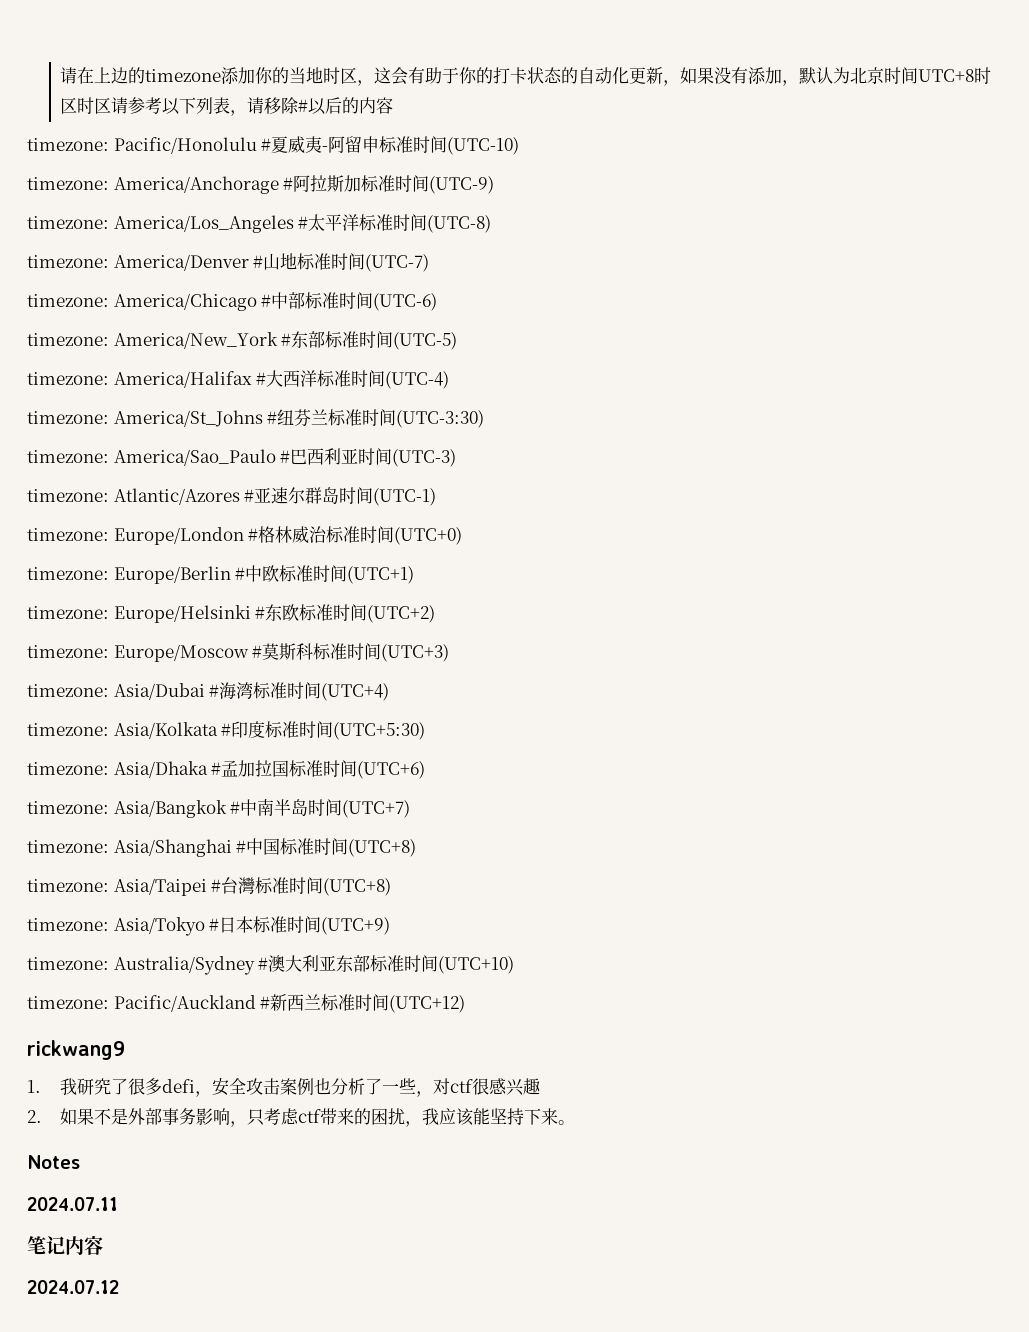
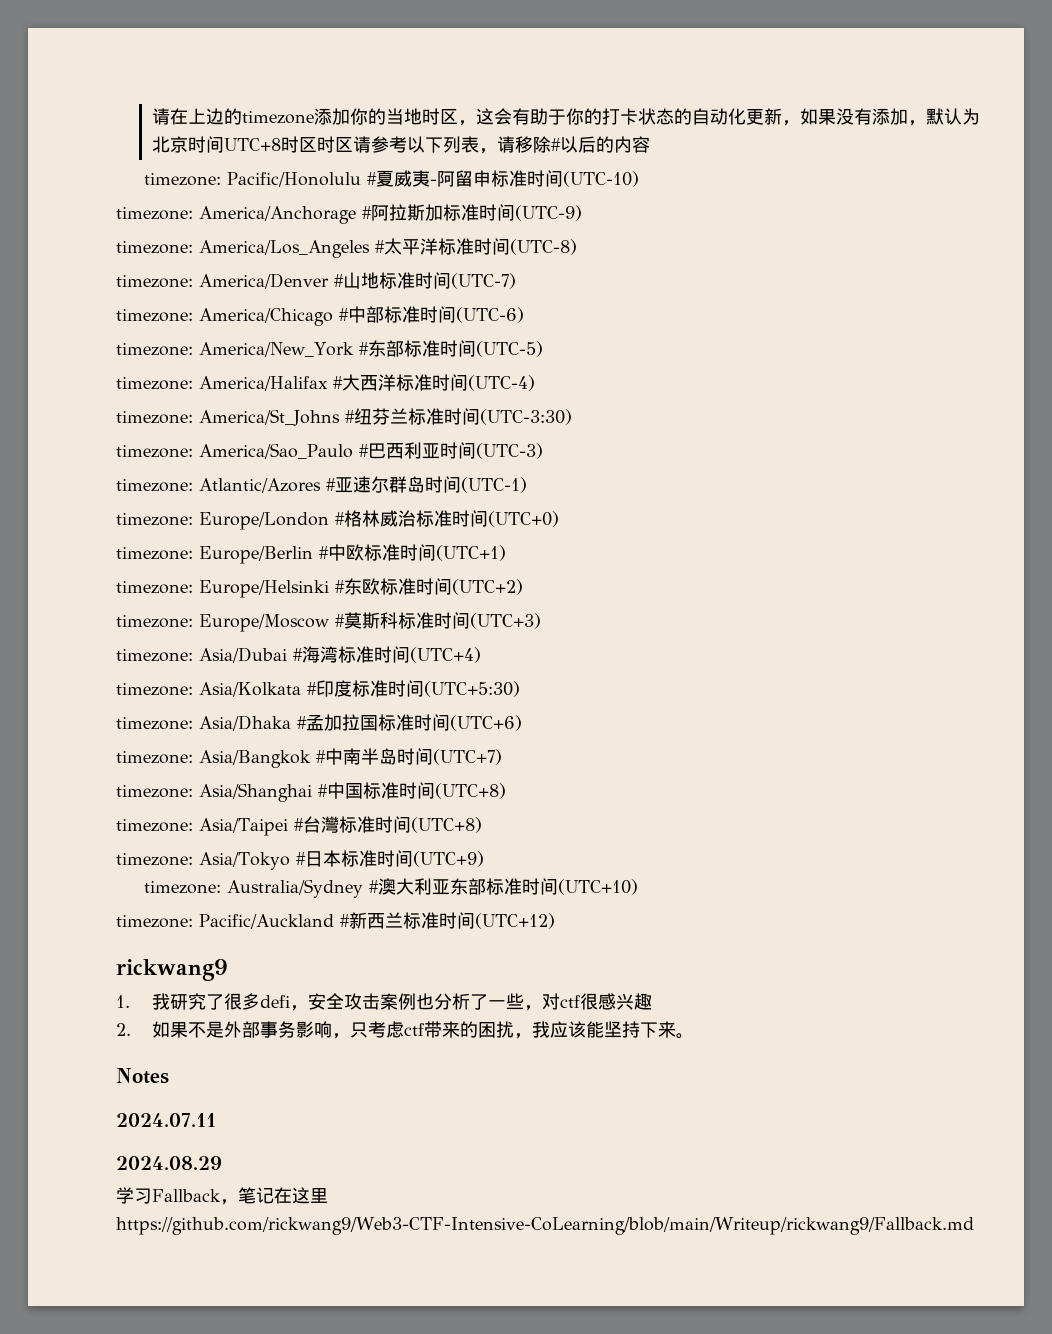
- 笔记内容
- 2024.07.12
+ 2024.08.29
+ 学习Fallback，笔记在这里https://github.com/rickwang9/Web3-CTF-Intensive-CoLearning/blob/main/Writeup/rickwang9/Fallback.md

